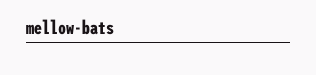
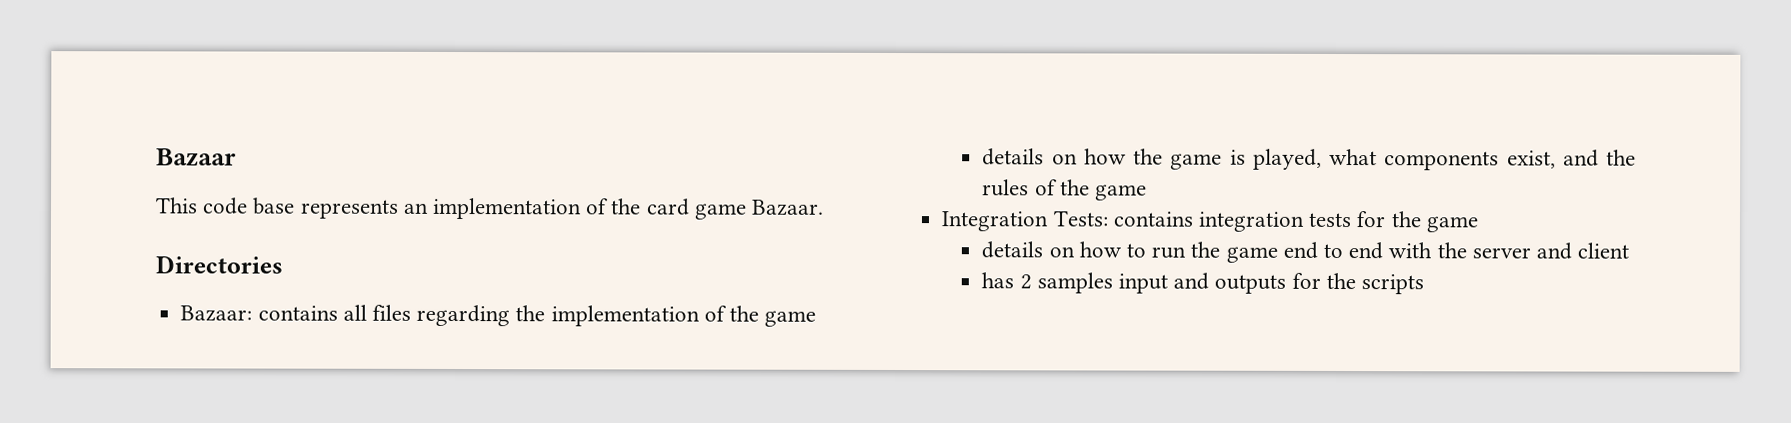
- mellow-bats
+ Bazaar
+ This code base represents an implementation of the card game Bazaar.
+ Directories
+ Bazaar: contains all files regarding the implementation of the game
+ details on how the game is played, what components exist, and the rules of the game
+ Integration Tests: contains integration tests for the game
+ details on how to run the game end to end with the server and client
+ has 2 samples input and outputs for the scripts

